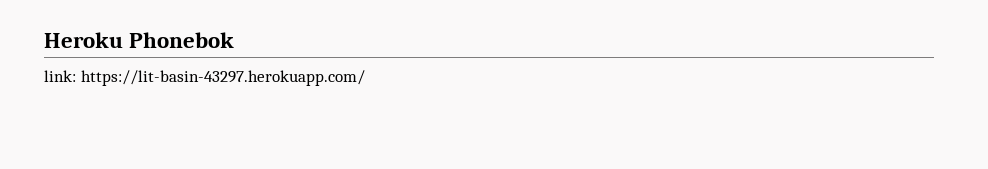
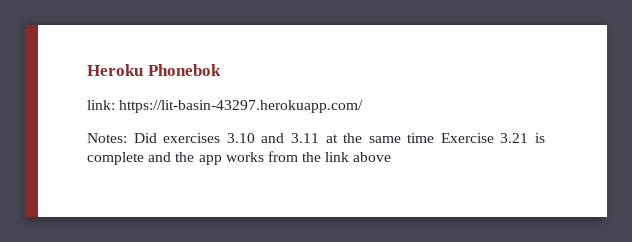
+ Notes: Did exercises 3.10 and 3.11 at the same time Exercise 3.21 is complete and the app works from the link above

